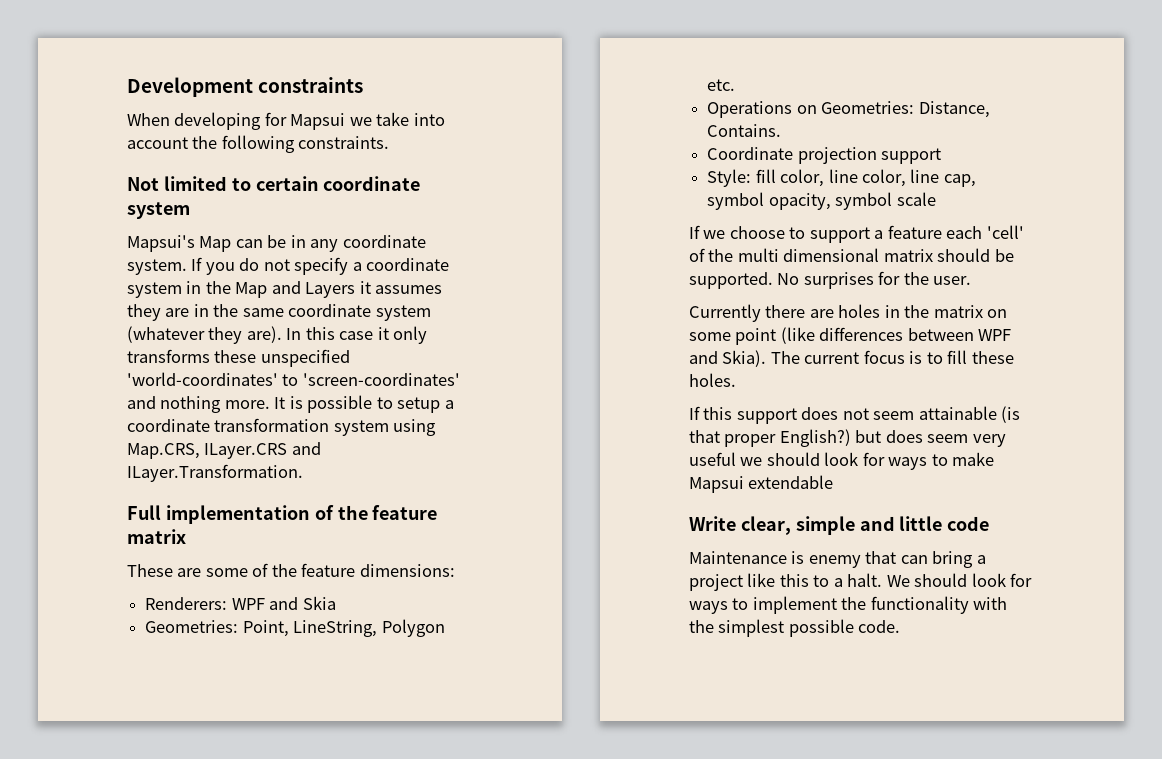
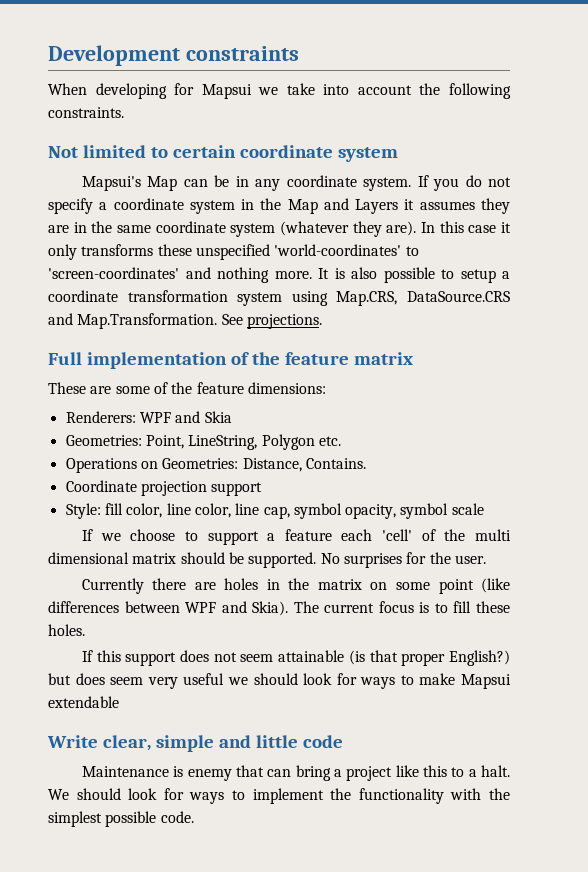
- It is possible to setup a coordinate transformation system using Map.CRS, ILayer.CRS and ILayer.Transformation.
+ It is also possible to setup a coordinate transformation system using Map.CRS, DataSource.CRS and Map.Transformation. See projections.

